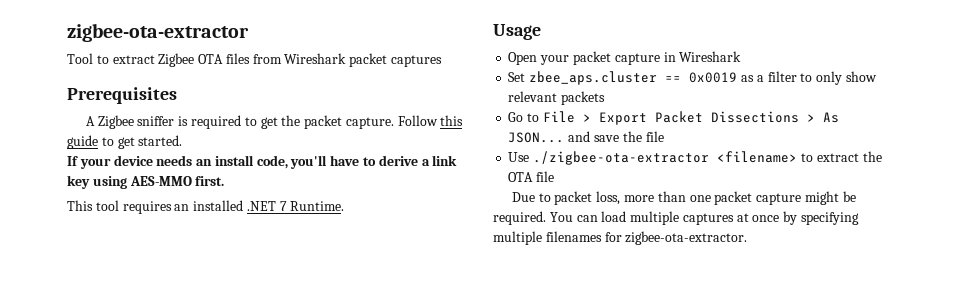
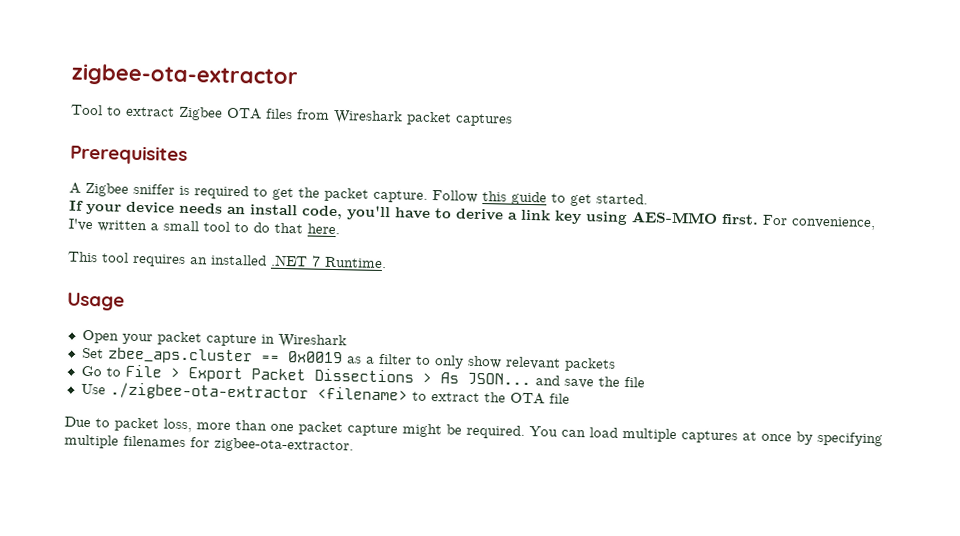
+ For convenience, I've written a small tool to do that here.

